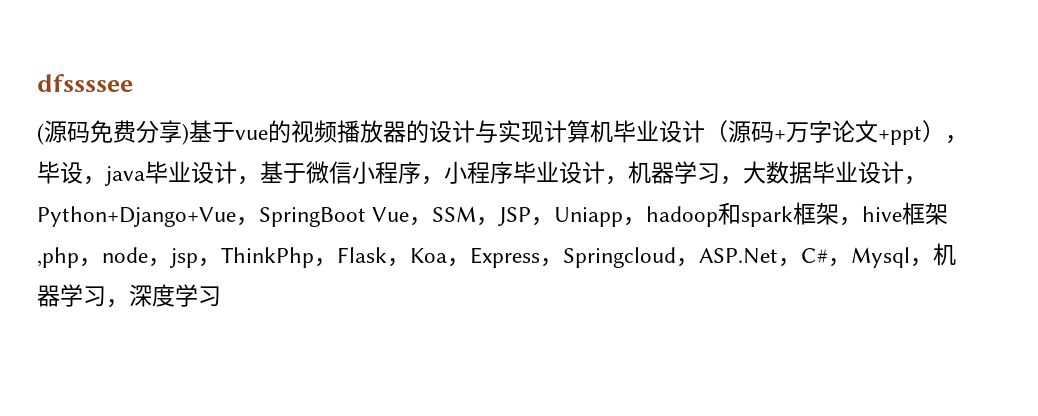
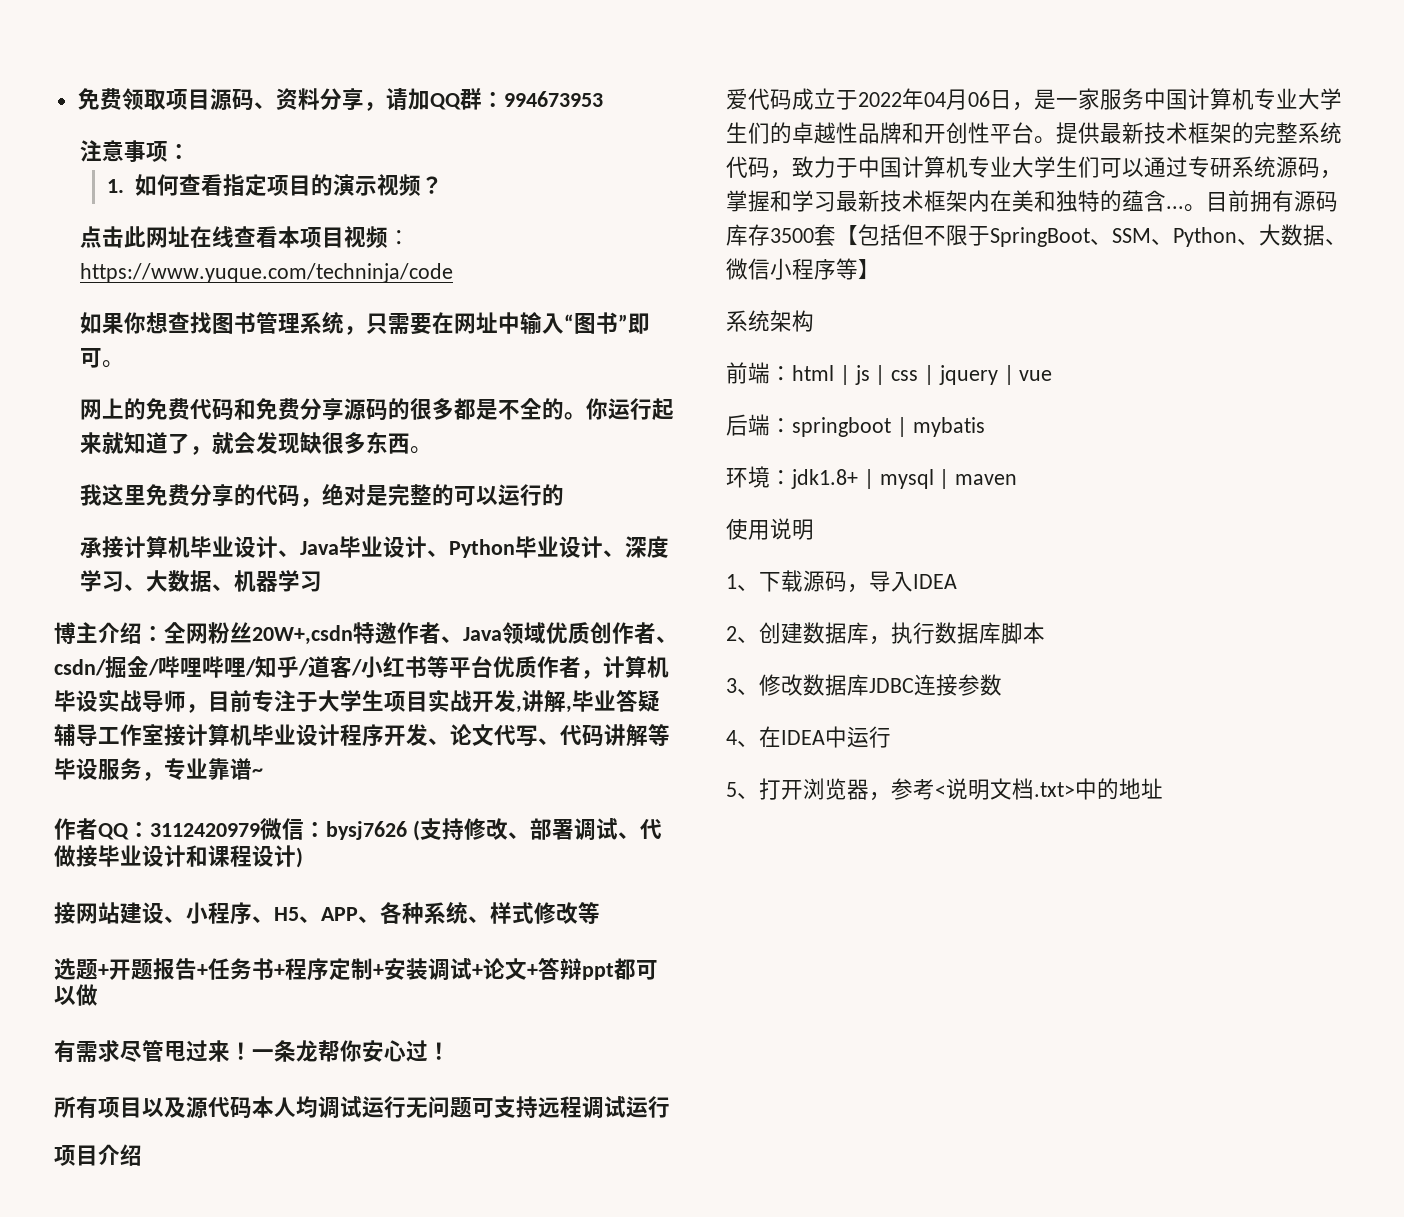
- dfssssee
- (源码免费分享)基于vue的视频播放器的设计与实现计算机毕业设计（源码+万字论文+ppt），毕设，java毕业设计，基于微信小程序，小程序毕业设计，机器学习，大数据毕业设计，Python+Django+Vue，SpringBoot Vue，SSM，JSP，Uniapp，hadoop和spark框架，hive框架,php，node，jsp，ThinkPhp，Flask，Koa，Express，Springcloud，ASP.Net，C#，Mysql，机器学习，深度学习
+ 免费领取项目源码、资料分享，请加QQ群：994673953
+ 注意事项：
+ 1.如何查看指定项目的演示视频？
+ 点击此网址在线查看本项目视频：https://www.yuque.com/techninja/code
+ 如果你想查找图书管理系统，只需要在网址中输入“图书”即可。
+ 网上的免费代码和免费分享源码的很多都是不全的。你运行起来就知道了，就会发现缺很多东西。
+ 我这里免费分享的代码，绝对是完整的可以运行的
+ 承接计算机毕业设计、Java毕业设计、Python毕业设计、深度学习、大数据、机器学习
+ 博主介绍：全网粉丝20W+,csdn特邀作者、Java领域优质创作者、csdn/掘金/哔哩哔哩/知乎/道客/小红书等平台优质作者，计算机毕设实战导师，目前专注于大学生项目实战开发,讲解,毕业答疑辅导工作室接计算机毕业设计程序开发、论文代写、代码讲解等毕设服务，专业靠谱~
+ 作者QQ：3112420979微信：bysj7626 (支持修改、部署调试、代做接毕业设计和课程设计)
+ 接网站建设、小程序、H5、APP、各种系统、样式修改等
+ 选题+开题报告+任务书+程序定制+安装调试+论文+答辩ppt都可以做
+ 有需求尽管甩过来！一条龙帮你安心过！
+ 所有项目以及源代码本人均调试运行无问题可支持远程调试运行
+ 项目介绍
+ 爱代码成立于2022年04月06日，是一家服务中国计算机专业大学生们的卓越性品牌和开创性平台。提供最新技术框架的完整系统代码，致力于中国计算机专业大学生们可以通过专研系统源码，掌握和学习最新技术框架内在美和独特的蕴含...。目前拥有源码库存3500套【包括但不限于SpringBoot、SSM、Python、大数据、微信小程序等】
+ 系统架构
+ 前端：html | js | css | jquery | vue
+ 后端：springboot | mybatis
+ 环境：jdk1.8+ | mysql | maven
+ 使用说明
+ 1、下载源码，导入IDEA
+ 2、创建数据库，执行数据库脚本
+ 3、修改数据库JDBC连接参数
+ 4、在IDEA中运行
+ 5、打开浏览器，参考<说明文档.txt>中的地址

